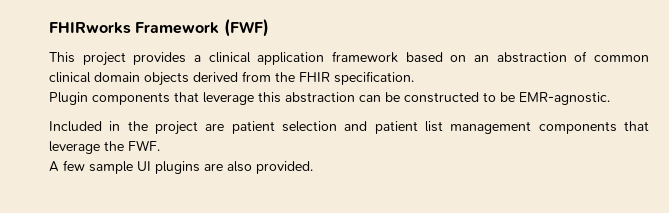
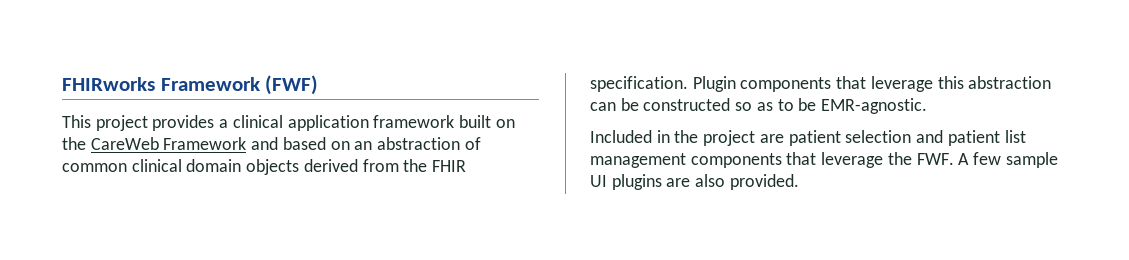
- This project provides a clinical application framework based on an abstraction of common clinical domain objects derived from the FHIR specification.
- Plugin components that leverage this abstraction can be constructed to be EMR-agnostic.
+ This project provides a clinical application framework built on the CareWeb Framework and based on an abstraction of common clinical domain objects derived from the FHIR specification. Plugin components that leverage this abstraction can be constructed so as to be EMR-agnostic.
- Included in the project are patient selection and patient list management components that leverage the FWF.
- A few sample UI plugins are also provided.
+ Included in the project are patient selection and patient list management components that leverage the FWF. A few sample UI plugins are also provided.

